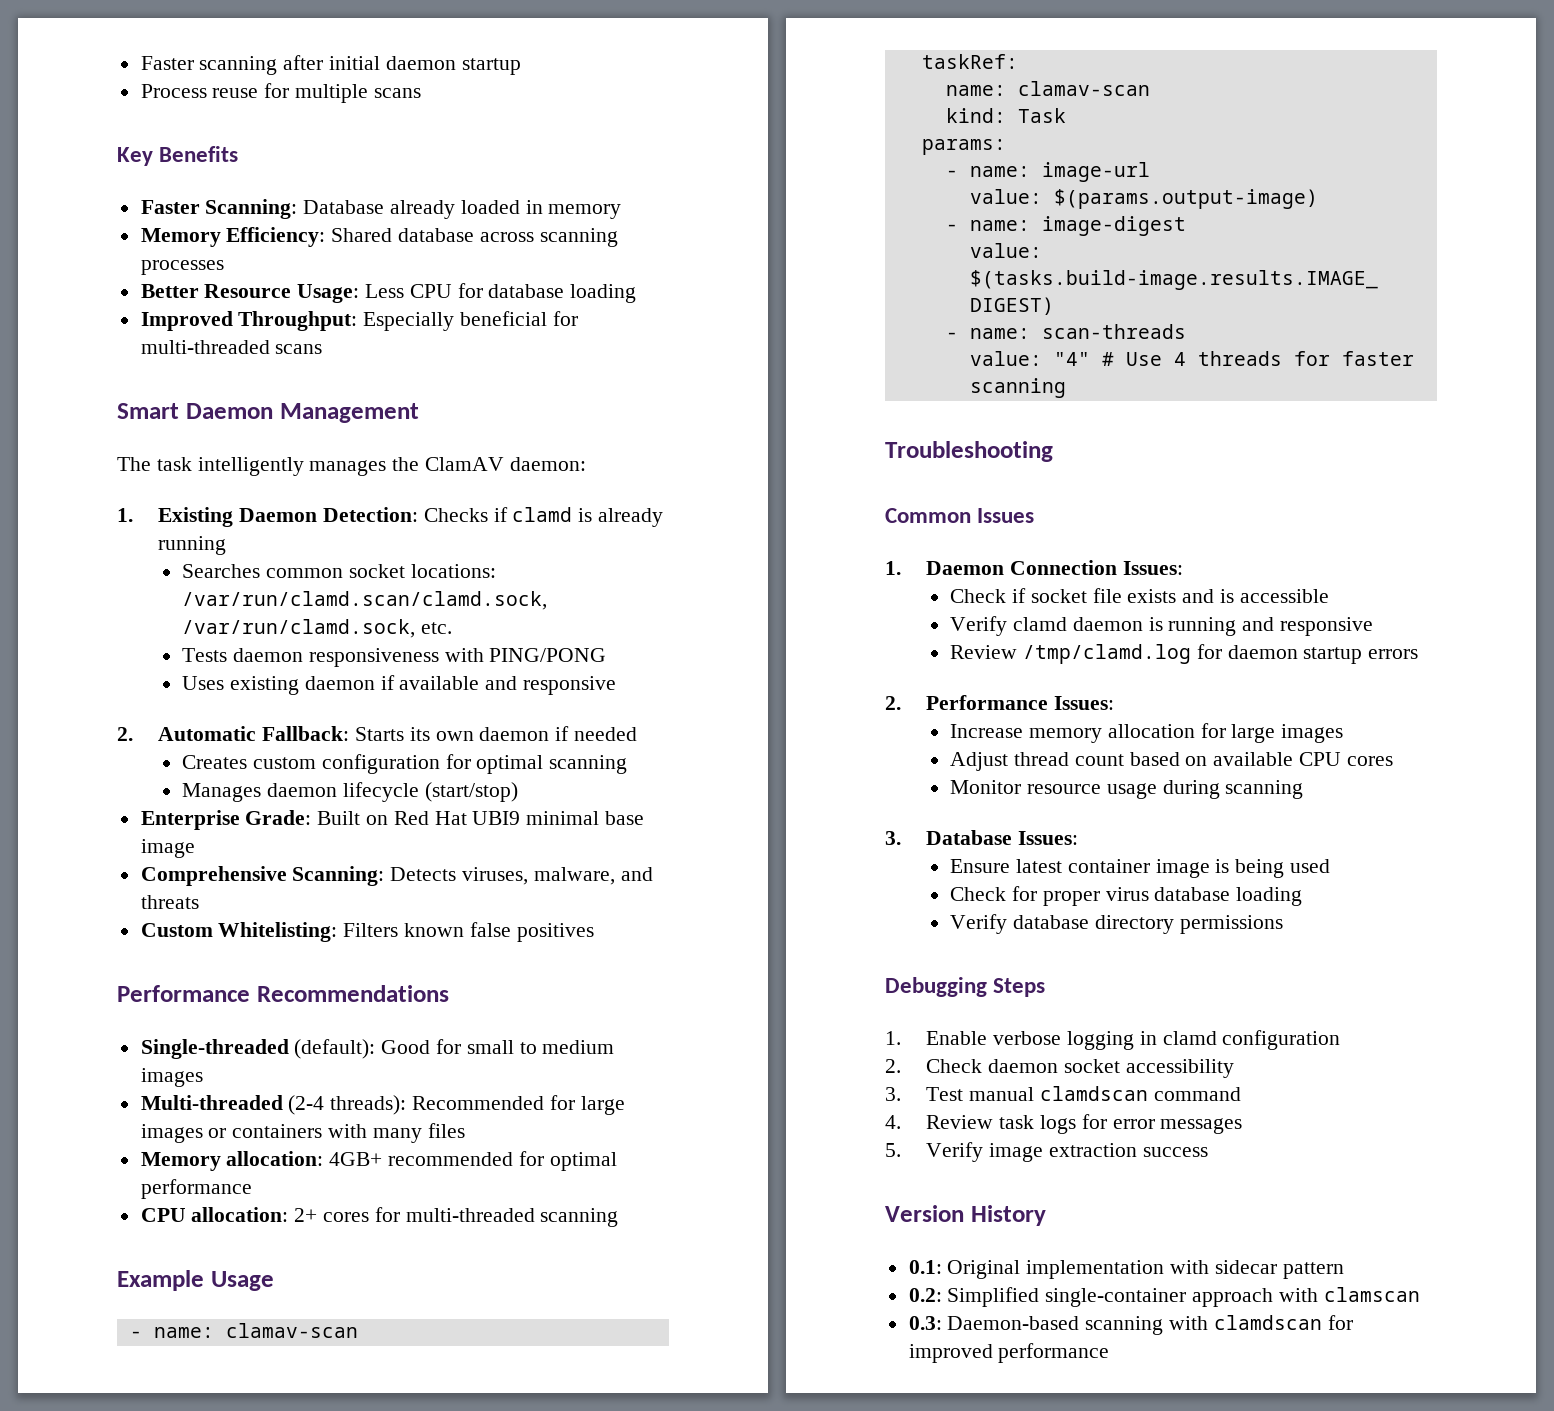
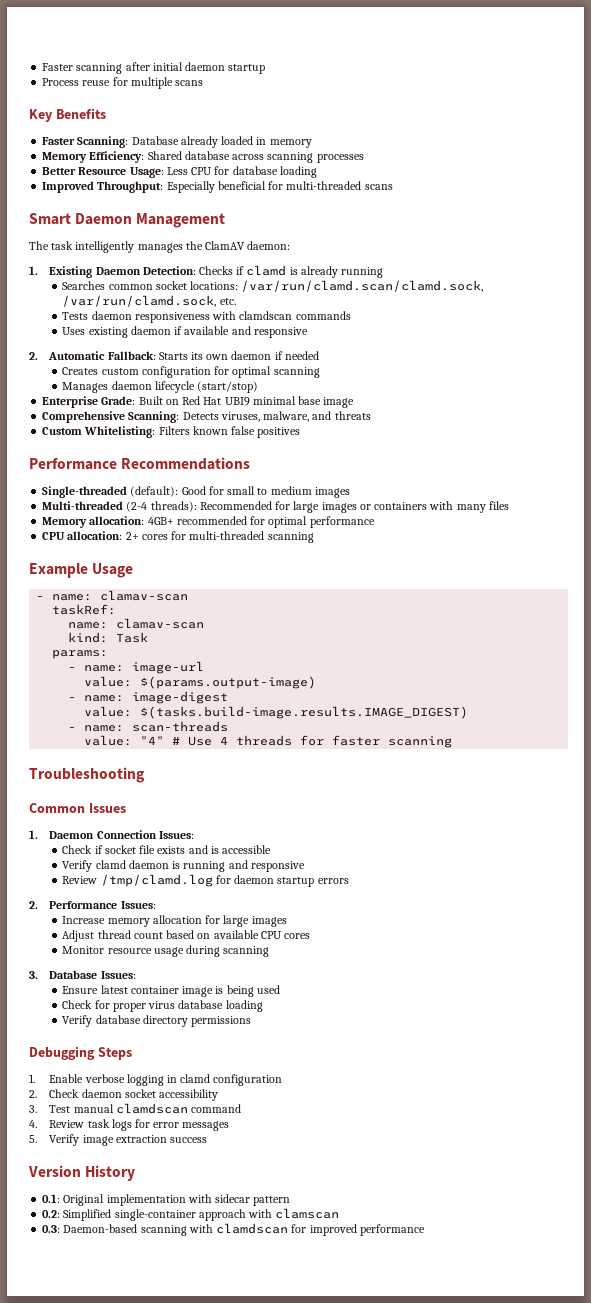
- Tests daemon responsiveness with PING/PONG
+ Tests daemon responsiveness with clamdscan commands

